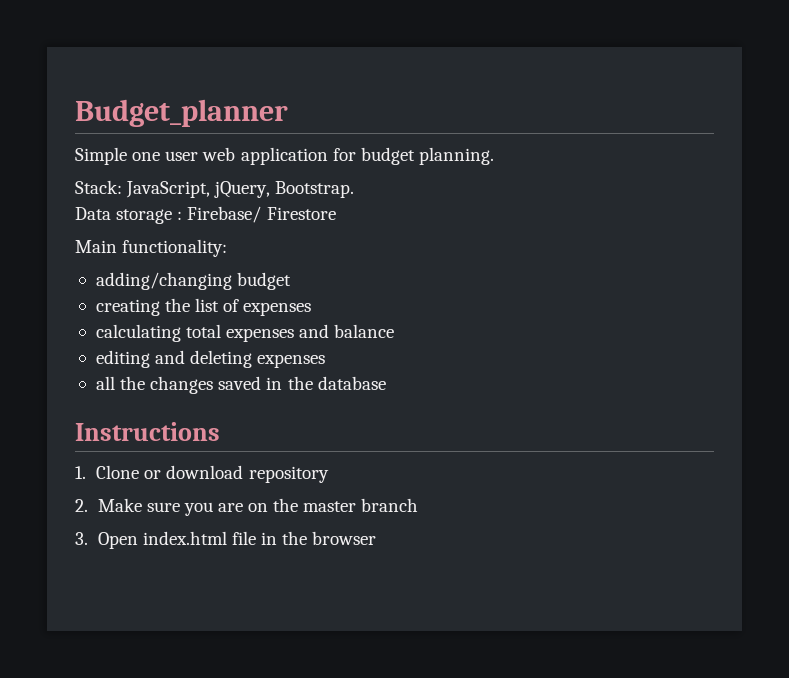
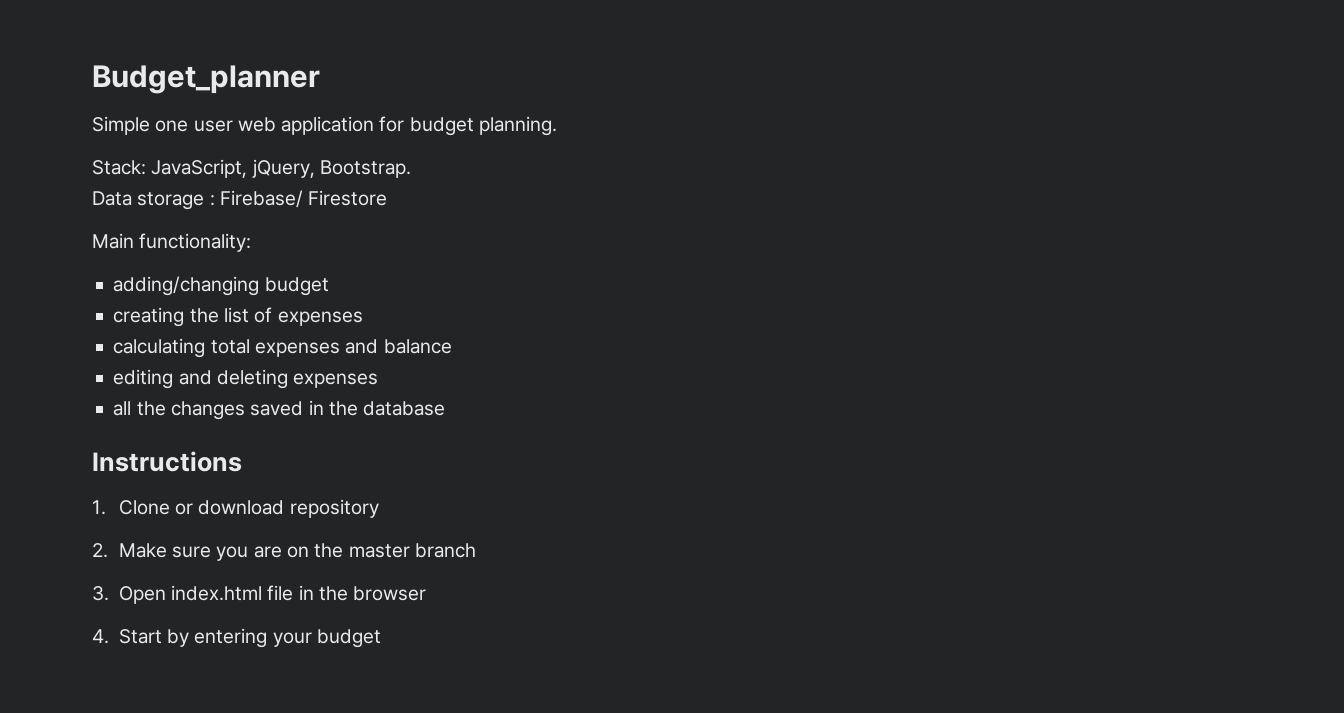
+ 4. Start by entering your budget

